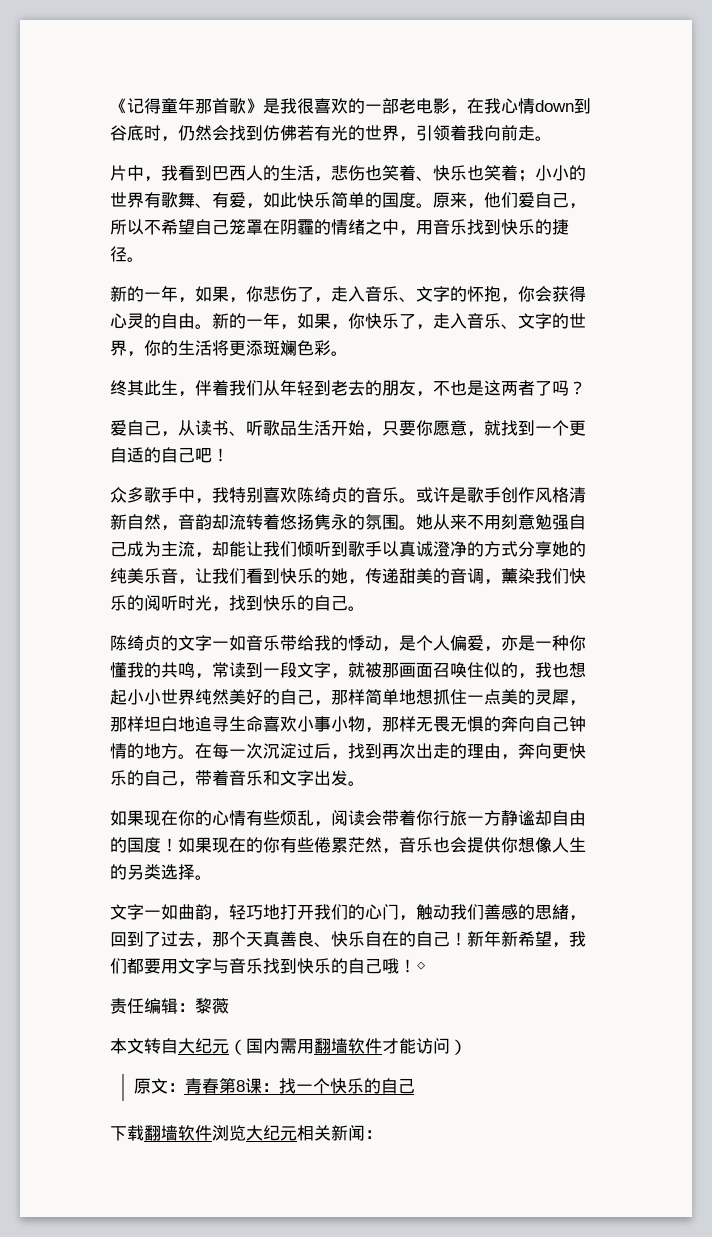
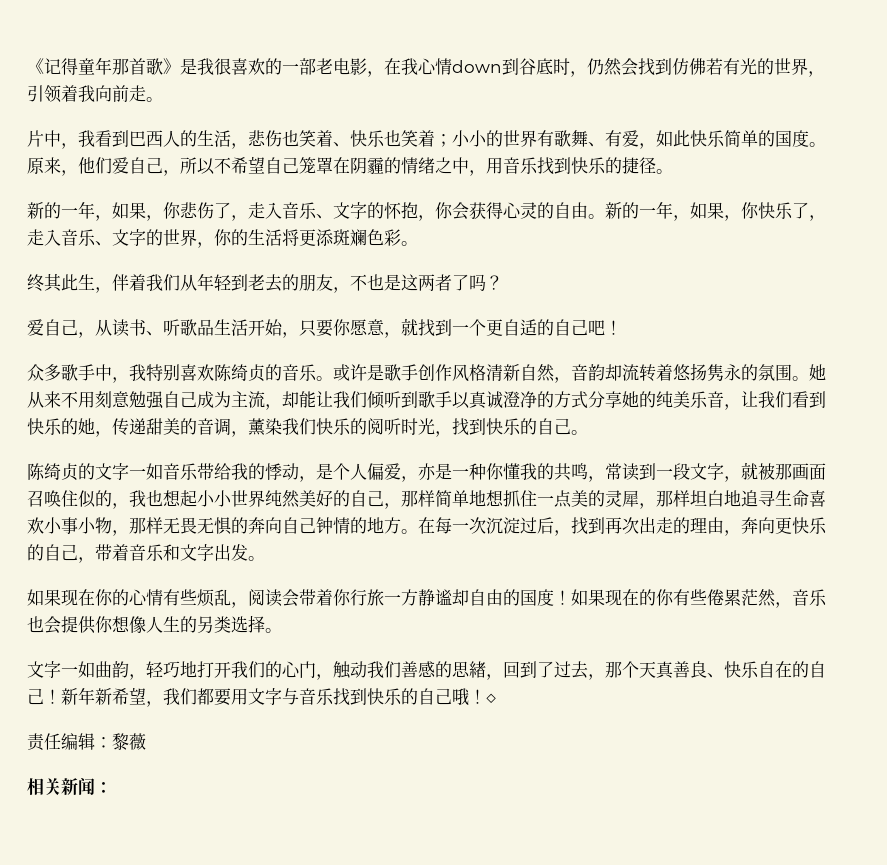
- 本文转自大纪元（国内需用翻墙软件才能访问）
- 原文：青春第8课：找一个快乐的自己
- 下载翻墙软件浏览大纪元相关新闻：
+ 相关新闻：

